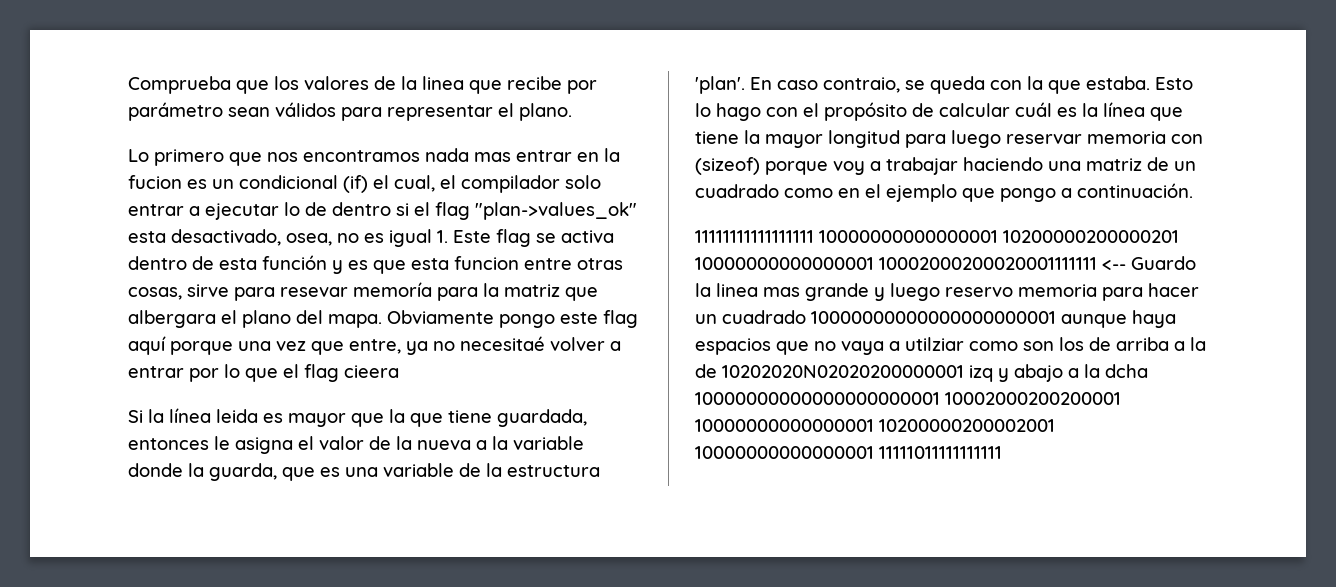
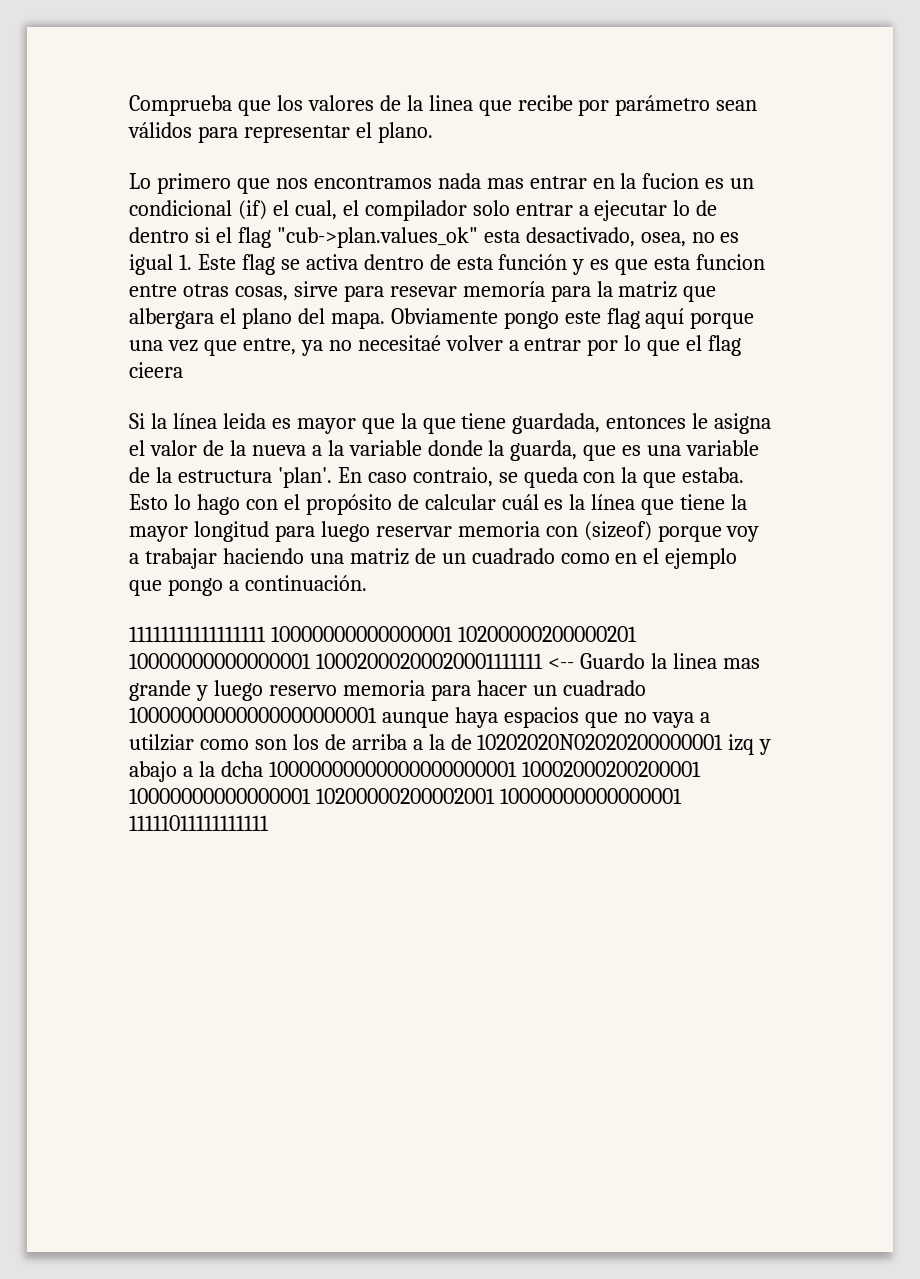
- Lo primero que nos encontramos nada mas entrar en la fucion es un condicional (if) el cual, el compilador solo entrar a ejecutar lo de dentro si el flag "plan->values_ok" esta desactivado, osea, no es igual 1. Este flag se activa dentro de esta función y es que esta funcion entre otras cosas, sirve para resevar memoría para la matriz que albergara el plano del mapa.
+ Lo primero que nos encontramos nada mas entrar en la fucion es un condicional (if) el cual, el compilador solo entrar a ejecutar lo de dentro si el flag "cub->plan.values_ok" esta desactivado, osea, no es igual 1. Este flag se activa dentro de esta función y es que esta funcion entre otras cosas, sirve para resevar memoría para la matriz que albergara el plano del mapa.

